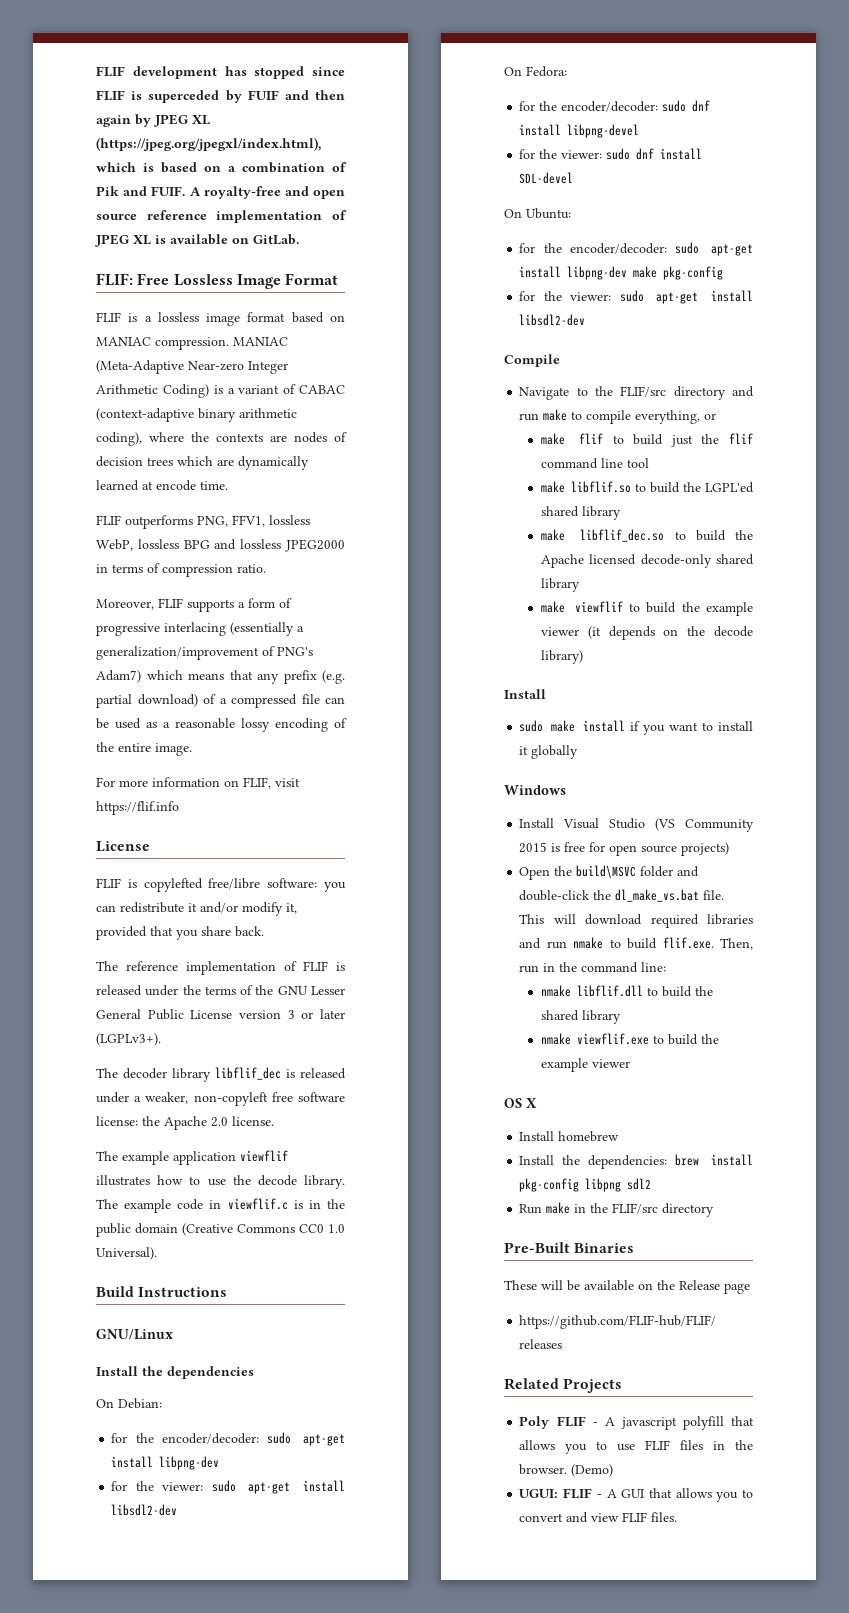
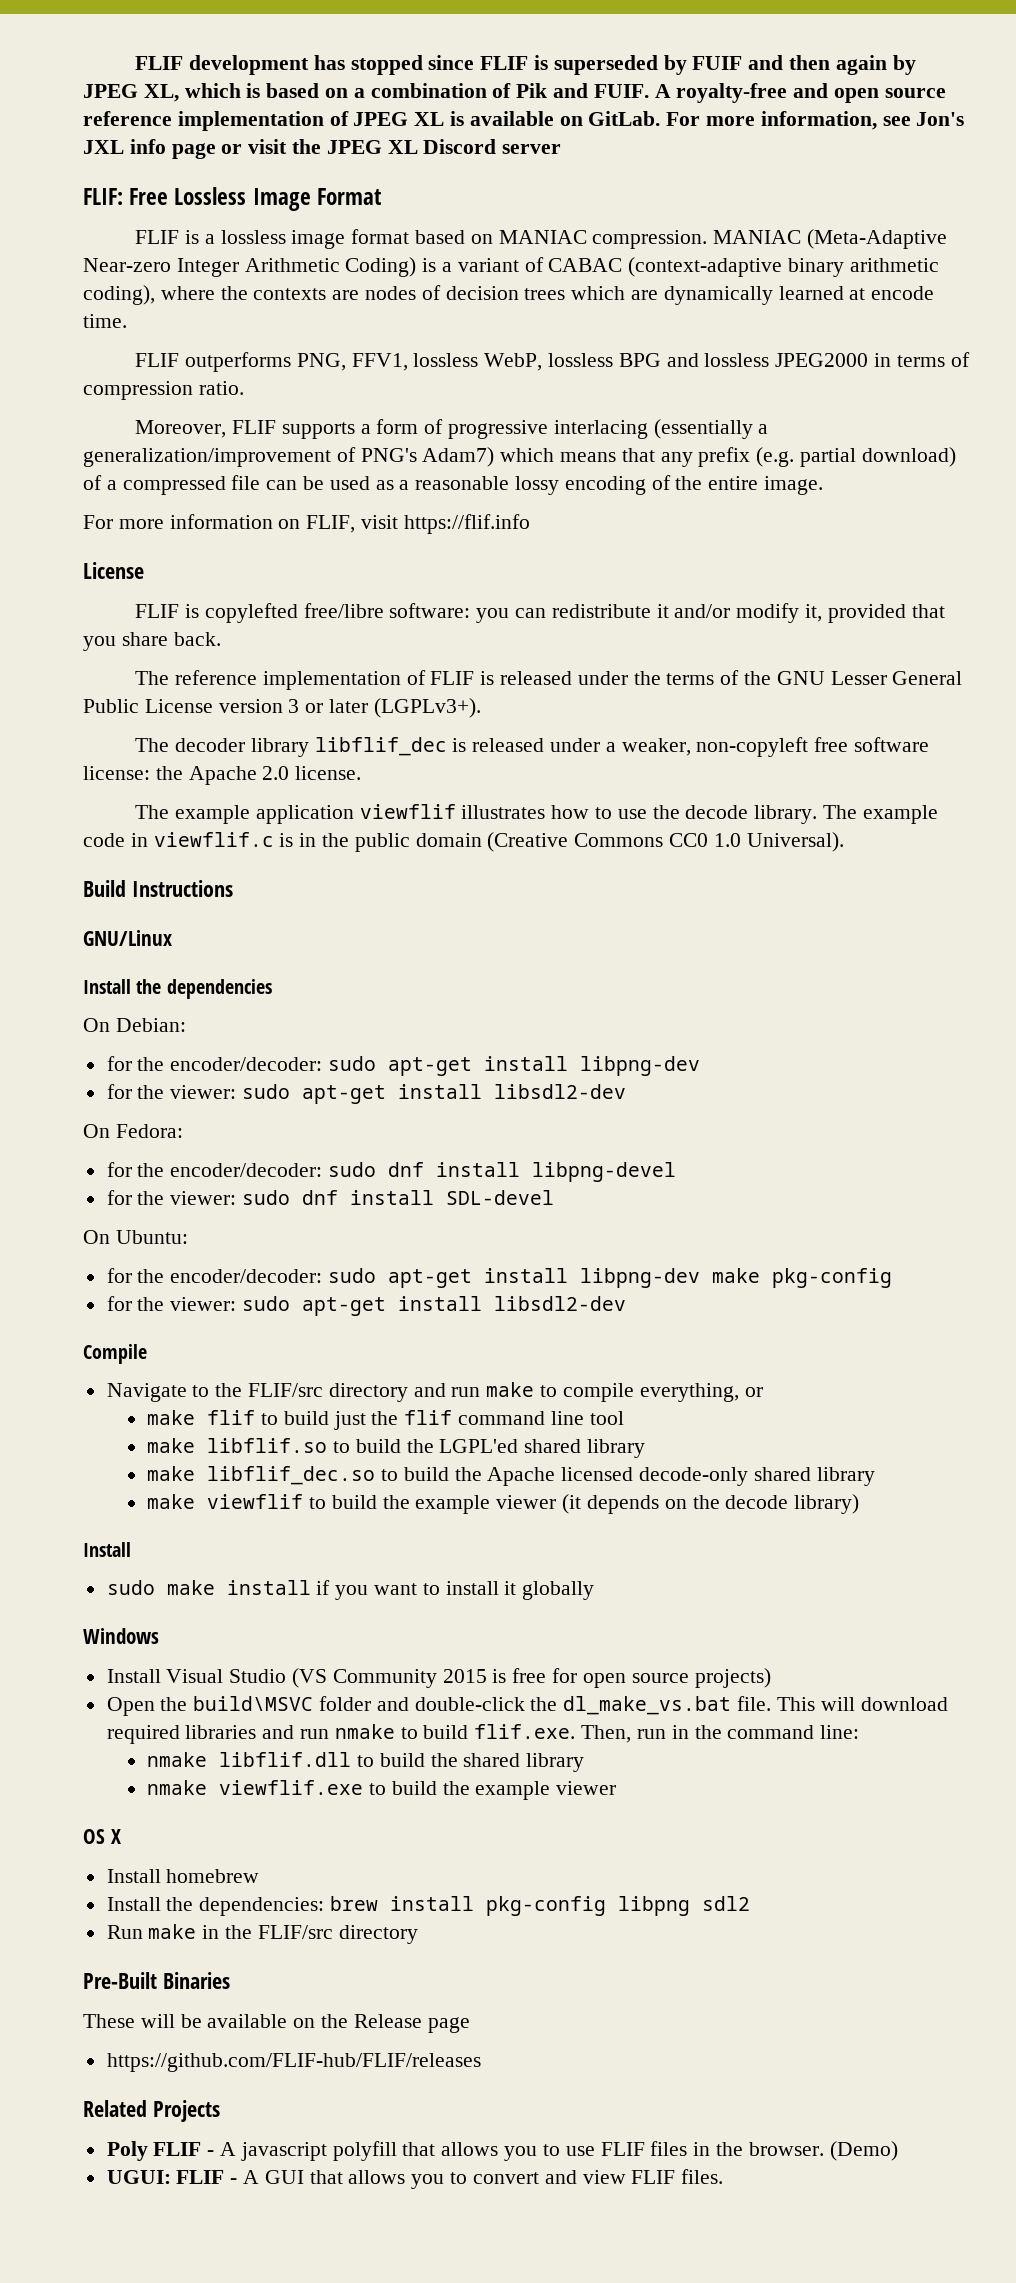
- FLIF development has stopped since FLIF is superceded by FUIF and then again by JPEG XL (https://jpeg.org/jpegxl/index.html), which is based on a combination of Pik and FUIF.
+ FLIF development has stopped since FLIF is superseded by FUIF and then again by JPEG XL, which is based on a combination of Pik and FUIF.
+ For more information, see Jon's JXL info page or visit the JPEG XL Discord server

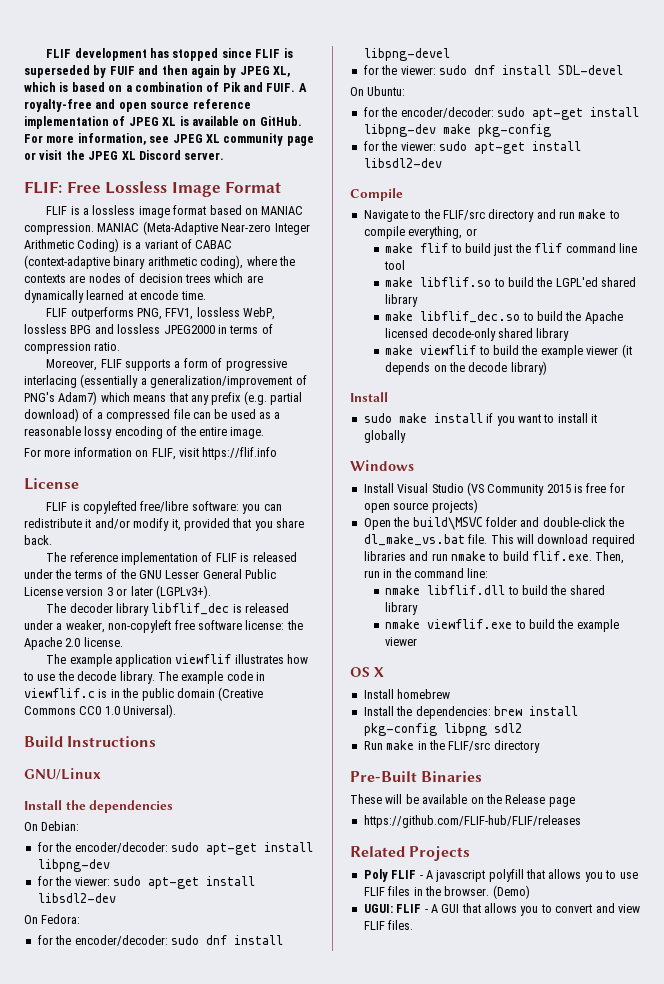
- A royalty-free and open source reference implementation of JPEG XL is available on GitLab.
+ A royalty-free and open source reference implementation of JPEG XL is available on GitHub.
- For more information, see Jon's JXL info page or visit the JPEG XL Discord server
+ For more information, see JPEG XL community page or visit the JPEG XL Discord server.

